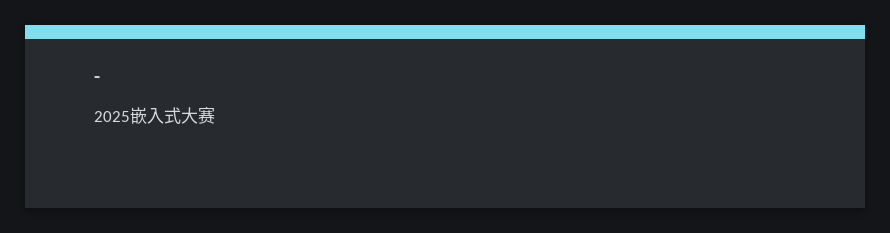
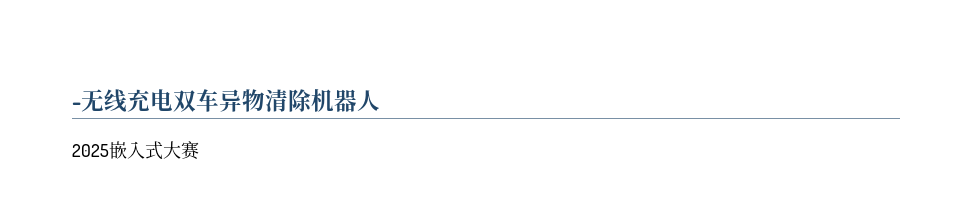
- -
+ -无线充电双车异物清除机器人

